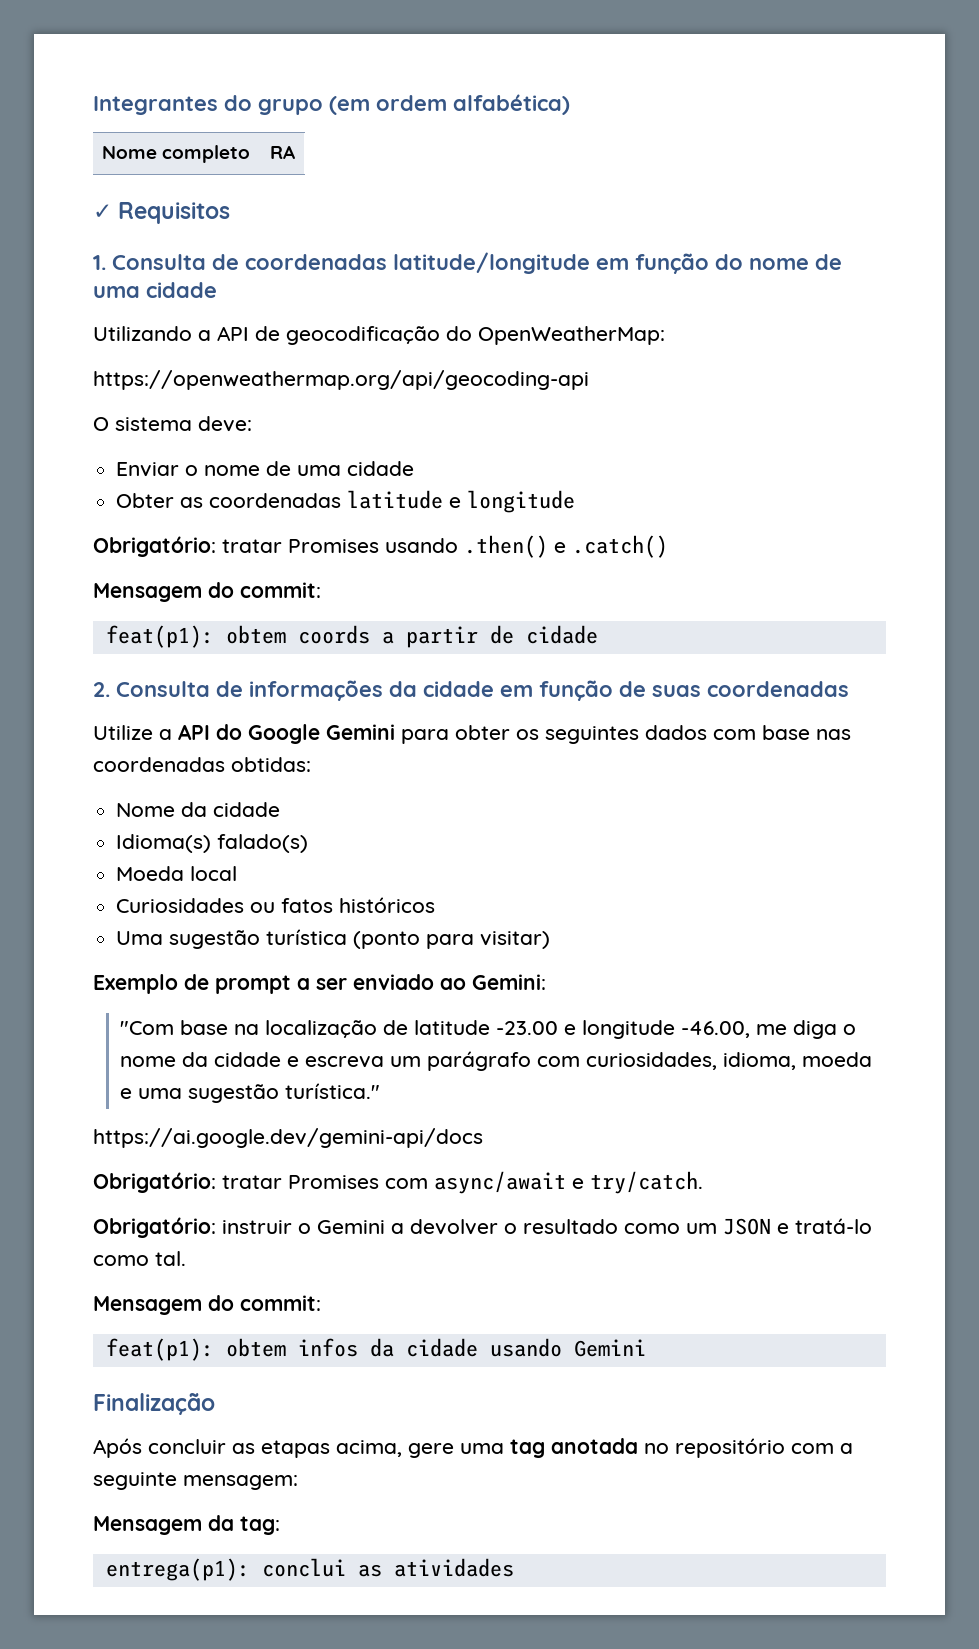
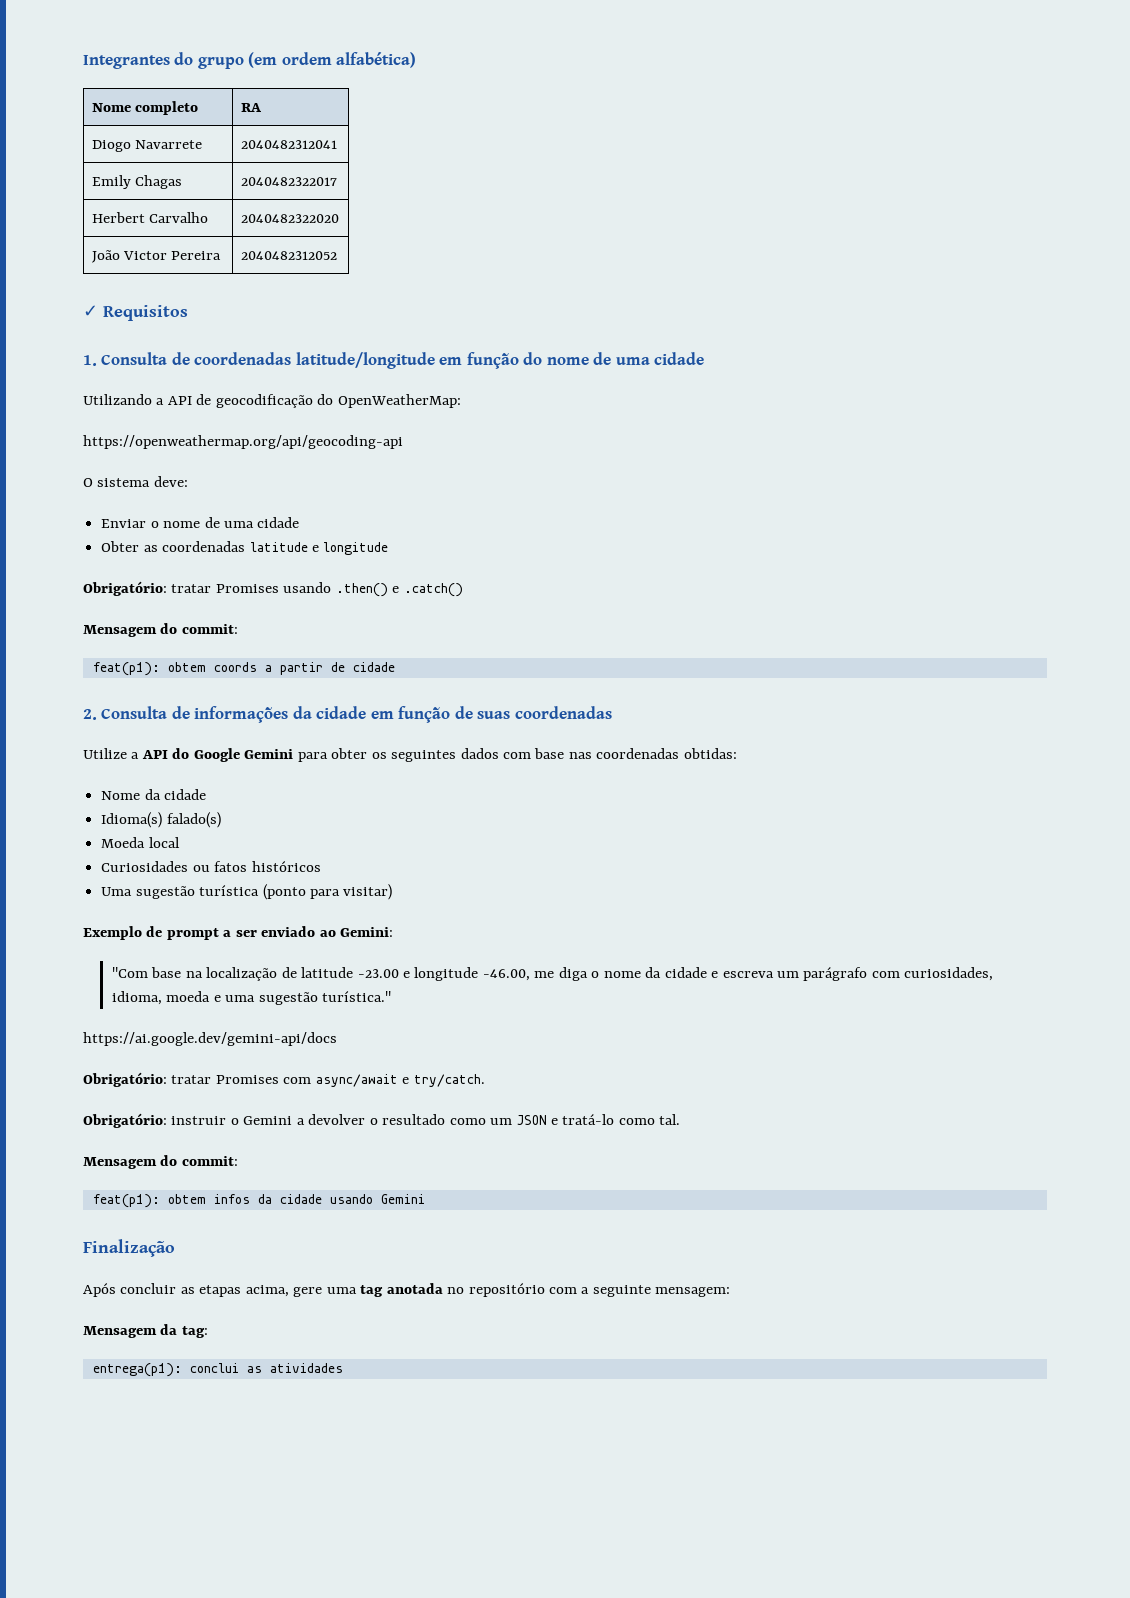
+ Diogo Navarrete | 2040482312041
+ Emily Chagas | 2040482322017
+ Herbert Carvalho | 2040482322020
+ João Victor Pereira | 2040482312052

